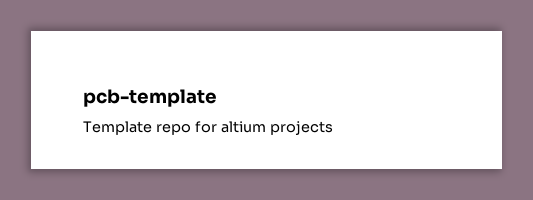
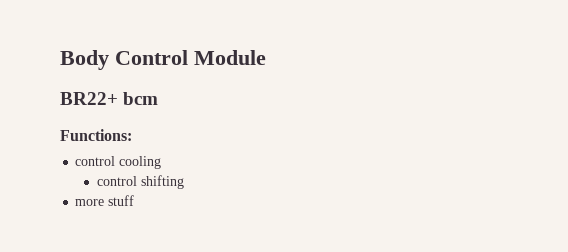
- pcb-template
- Template repo for altium projects
+ Body Control Module
+ BR22+ bcm
+ Functions:
+ control cooling
+ control shifting
+ more stuff

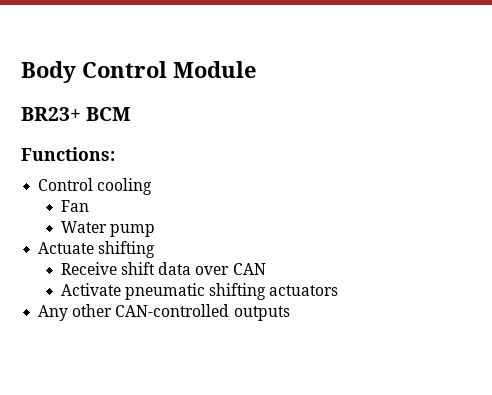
- BR22+ bcm
+ BR23+ BCM
- control cooling
+ Control cooling
- control shifting
- more stuff
+ Fan
+ Water pump
+ Actuate shifting
+ Receive shift data over CAN
+ Activate pneumatic shifting actuators
+ Any other CAN-controlled outputs

